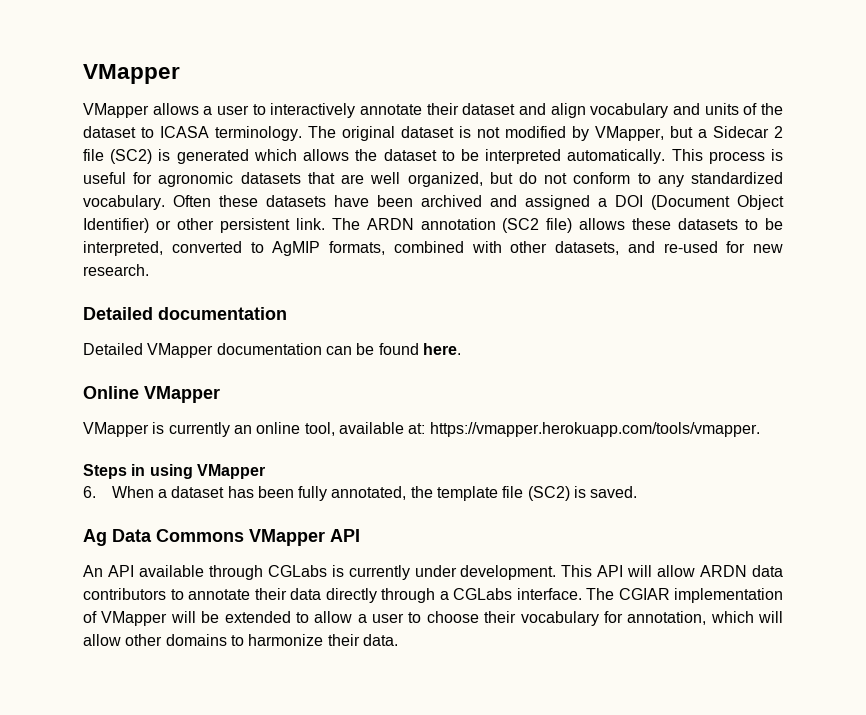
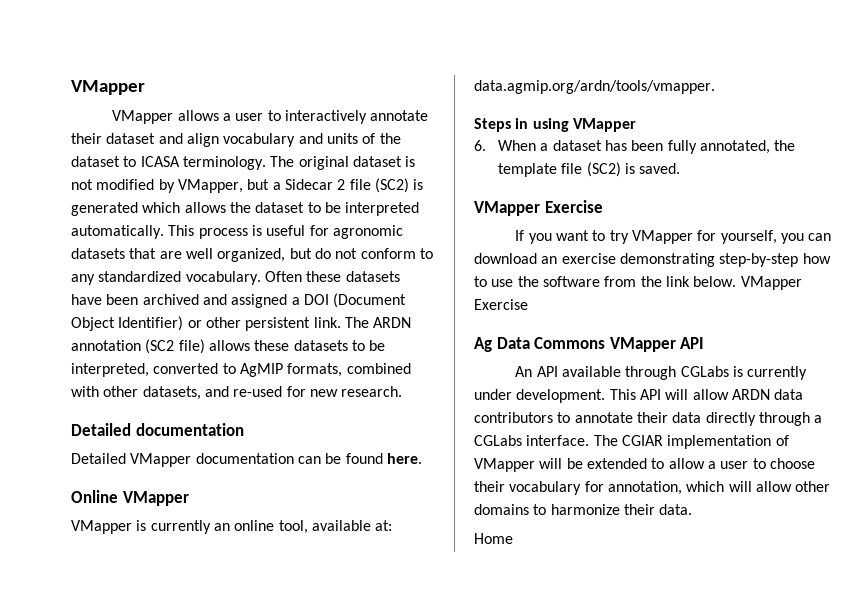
- VMapper is currently an online tool, available at: https://vmapper.herokuapp.com/tools/vmapper.
+ VMapper is currently an online tool, available at: data.agmip.org/ardn/tools/vmapper.
  6. When a dataset has been fully annotated, the template file (SC2) is saved.
+ VMapper Exercise
+ If you want to try VMapper for yourself, you can download an exercise demonstrating step-by-step how to use the software from the link below. VMapper Exercise
+ Home

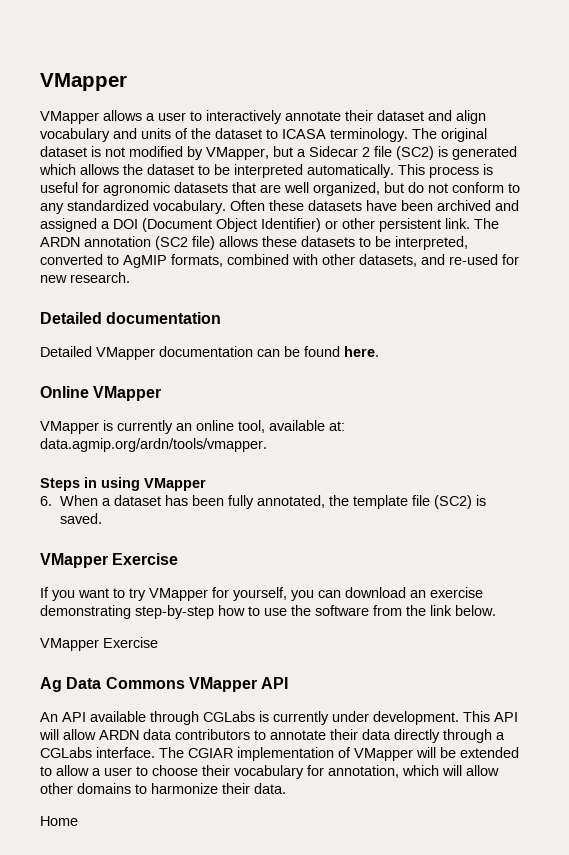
- If you want to try VMapper for yourself, you can download an exercise demonstrating step-by-step how to use the software from the link below. VMapper Exercise
+ If you want to try VMapper for yourself, you can download an exercise demonstrating step-by-step how to use the software from the link below.
+ VMapper Exercise

